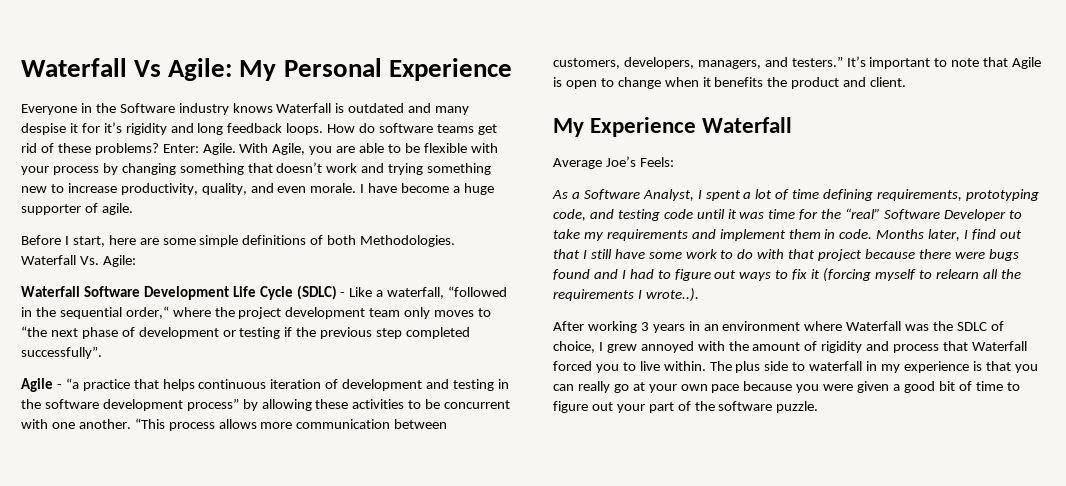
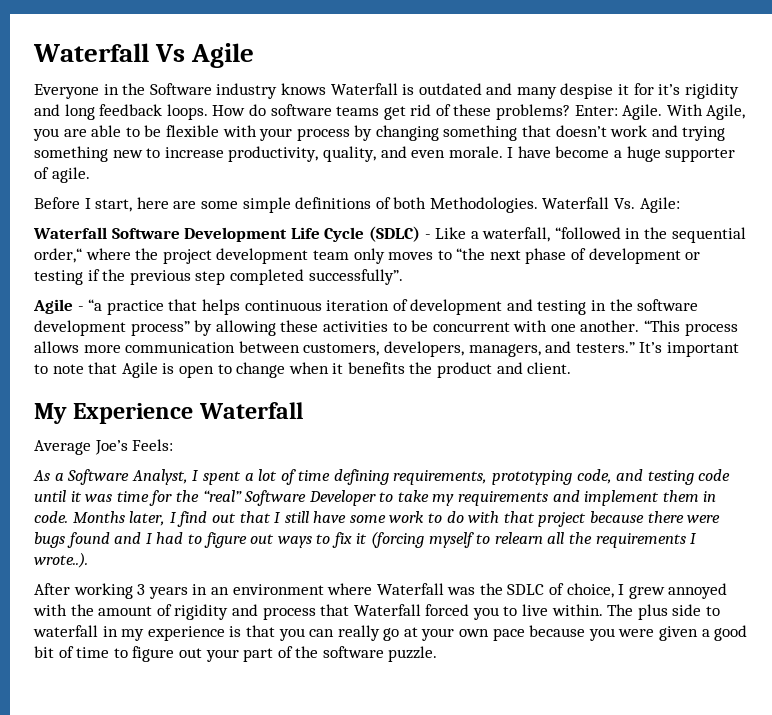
- Waterfall Vs Agile: My Personal Experience
+ Waterfall Vs Agile

